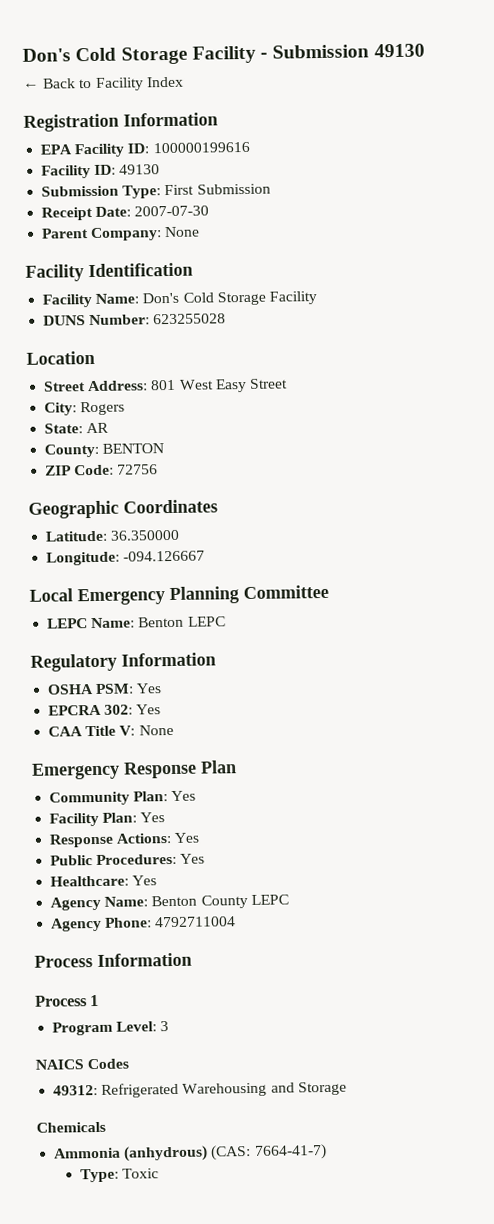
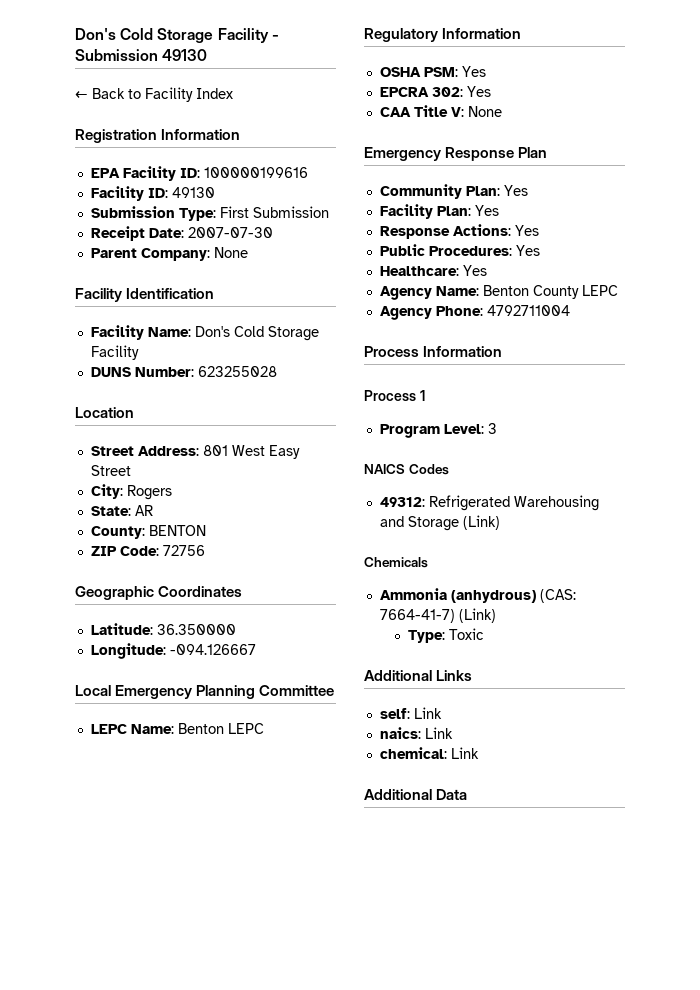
- 49312: Refrigerated Warehousing and Storage
+ 49312: Refrigerated Warehousing and Storage (Link)
- Ammonia (anhydrous) (CAS: 7664-41-7)
+ Ammonia (anhydrous) (CAS: 7664-41-7) (Link)
+ Additional Links
+ self: Link
+ naics: Link
+ chemical: Link
+ Additional Data

